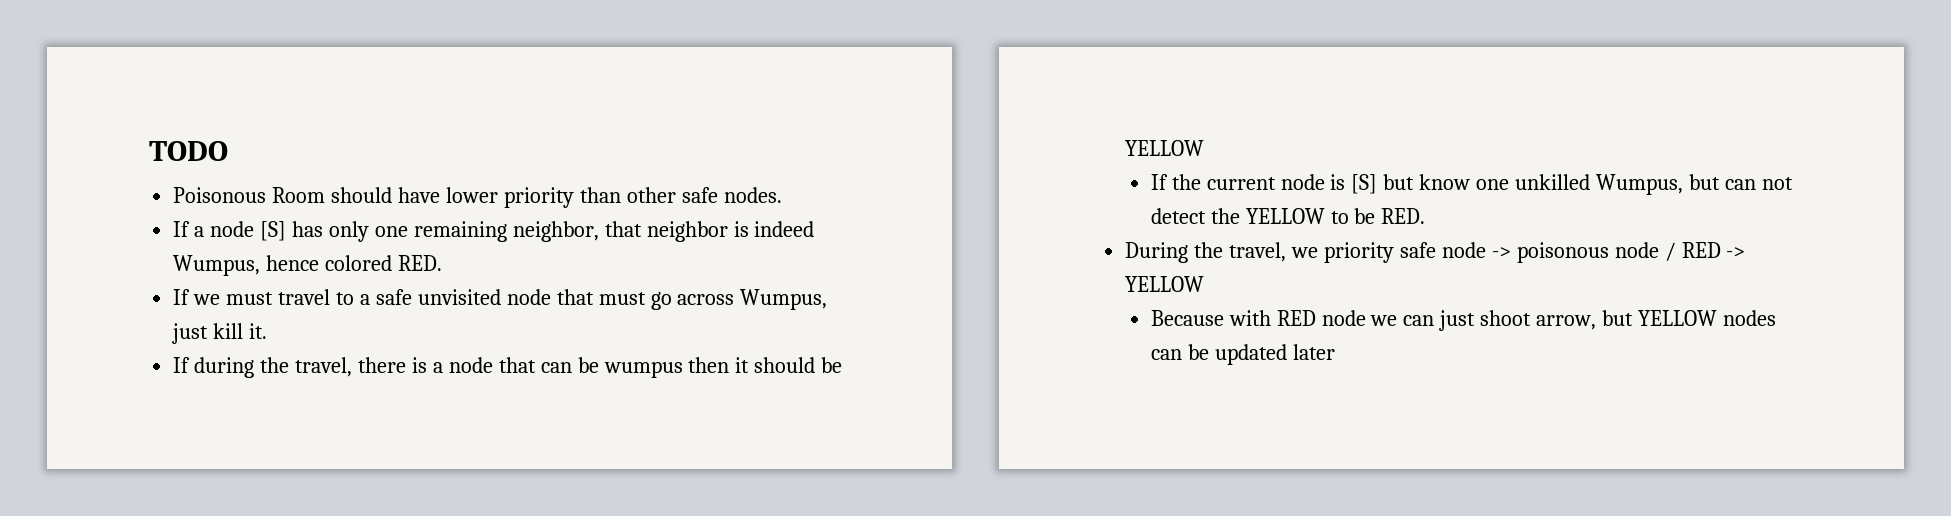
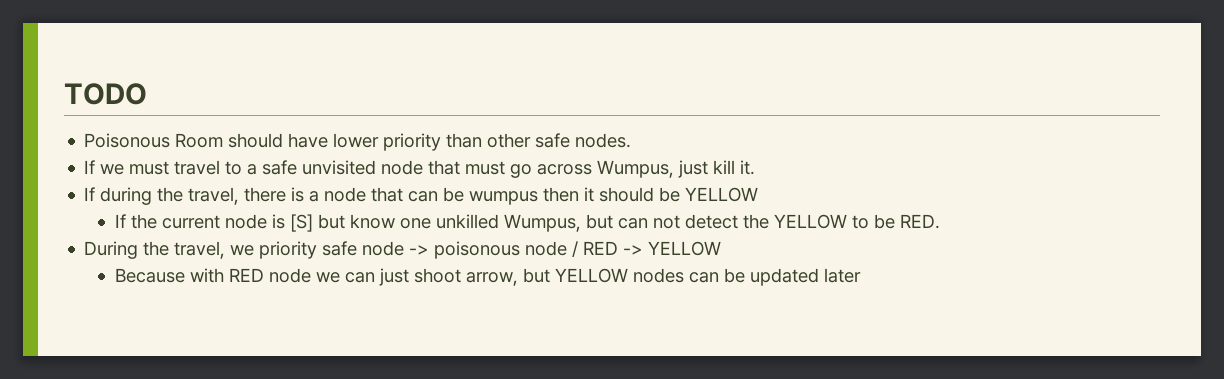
- If a node [S] has only one remaining neighbor, that neighbor is indeed Wumpus, hence colored RED.

